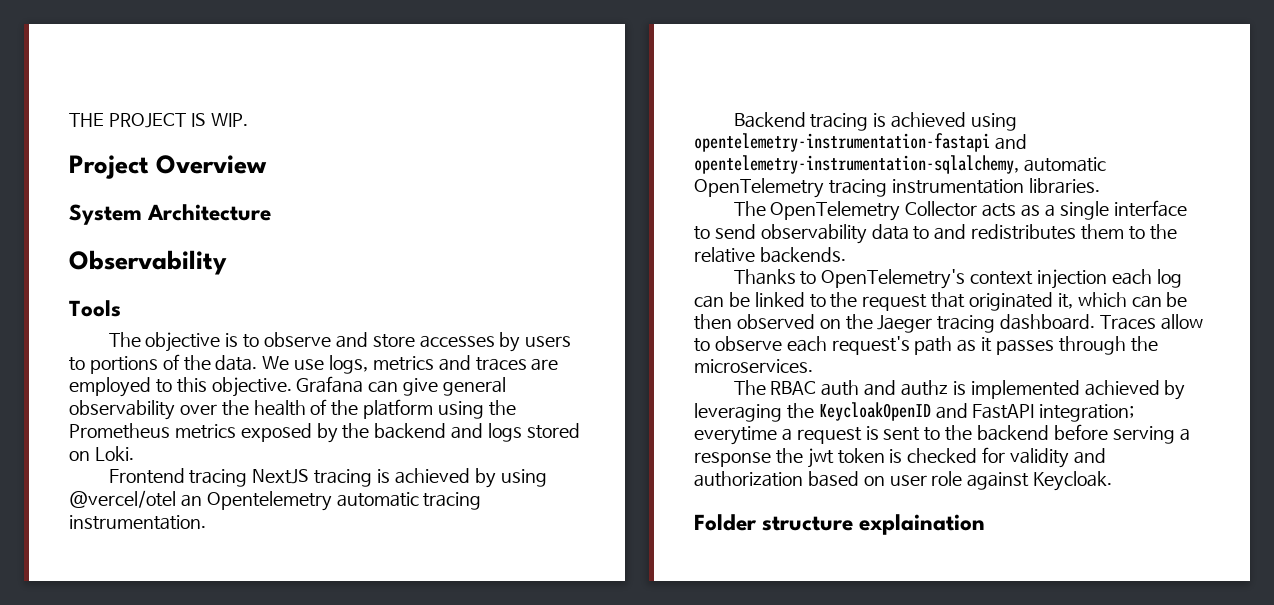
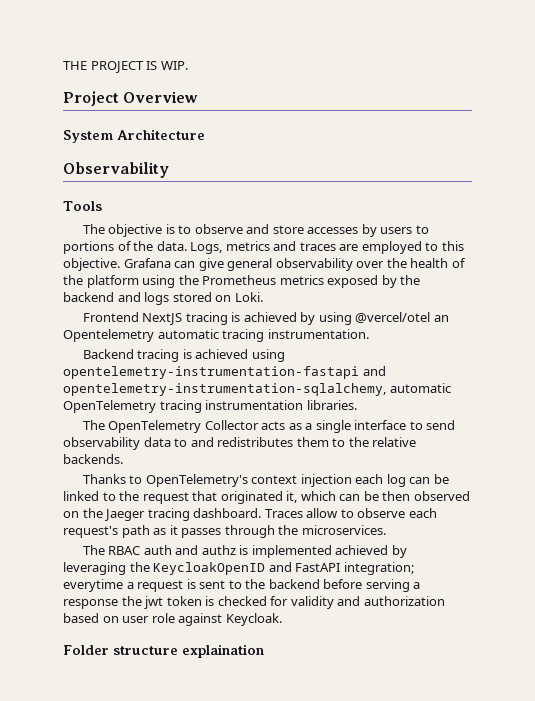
- We use logs, metrics and traces are employed to this objective.
+ Logs, metrics and traces are employed to this objective.
- Frontend tracing NextJS tracing is achieved by using @vercel/otel an Opentelemetry automatic tracing instrumentation.
+ Frontend NextJS tracing is achieved by using @vercel/otel an Opentelemetry automatic tracing instrumentation.

